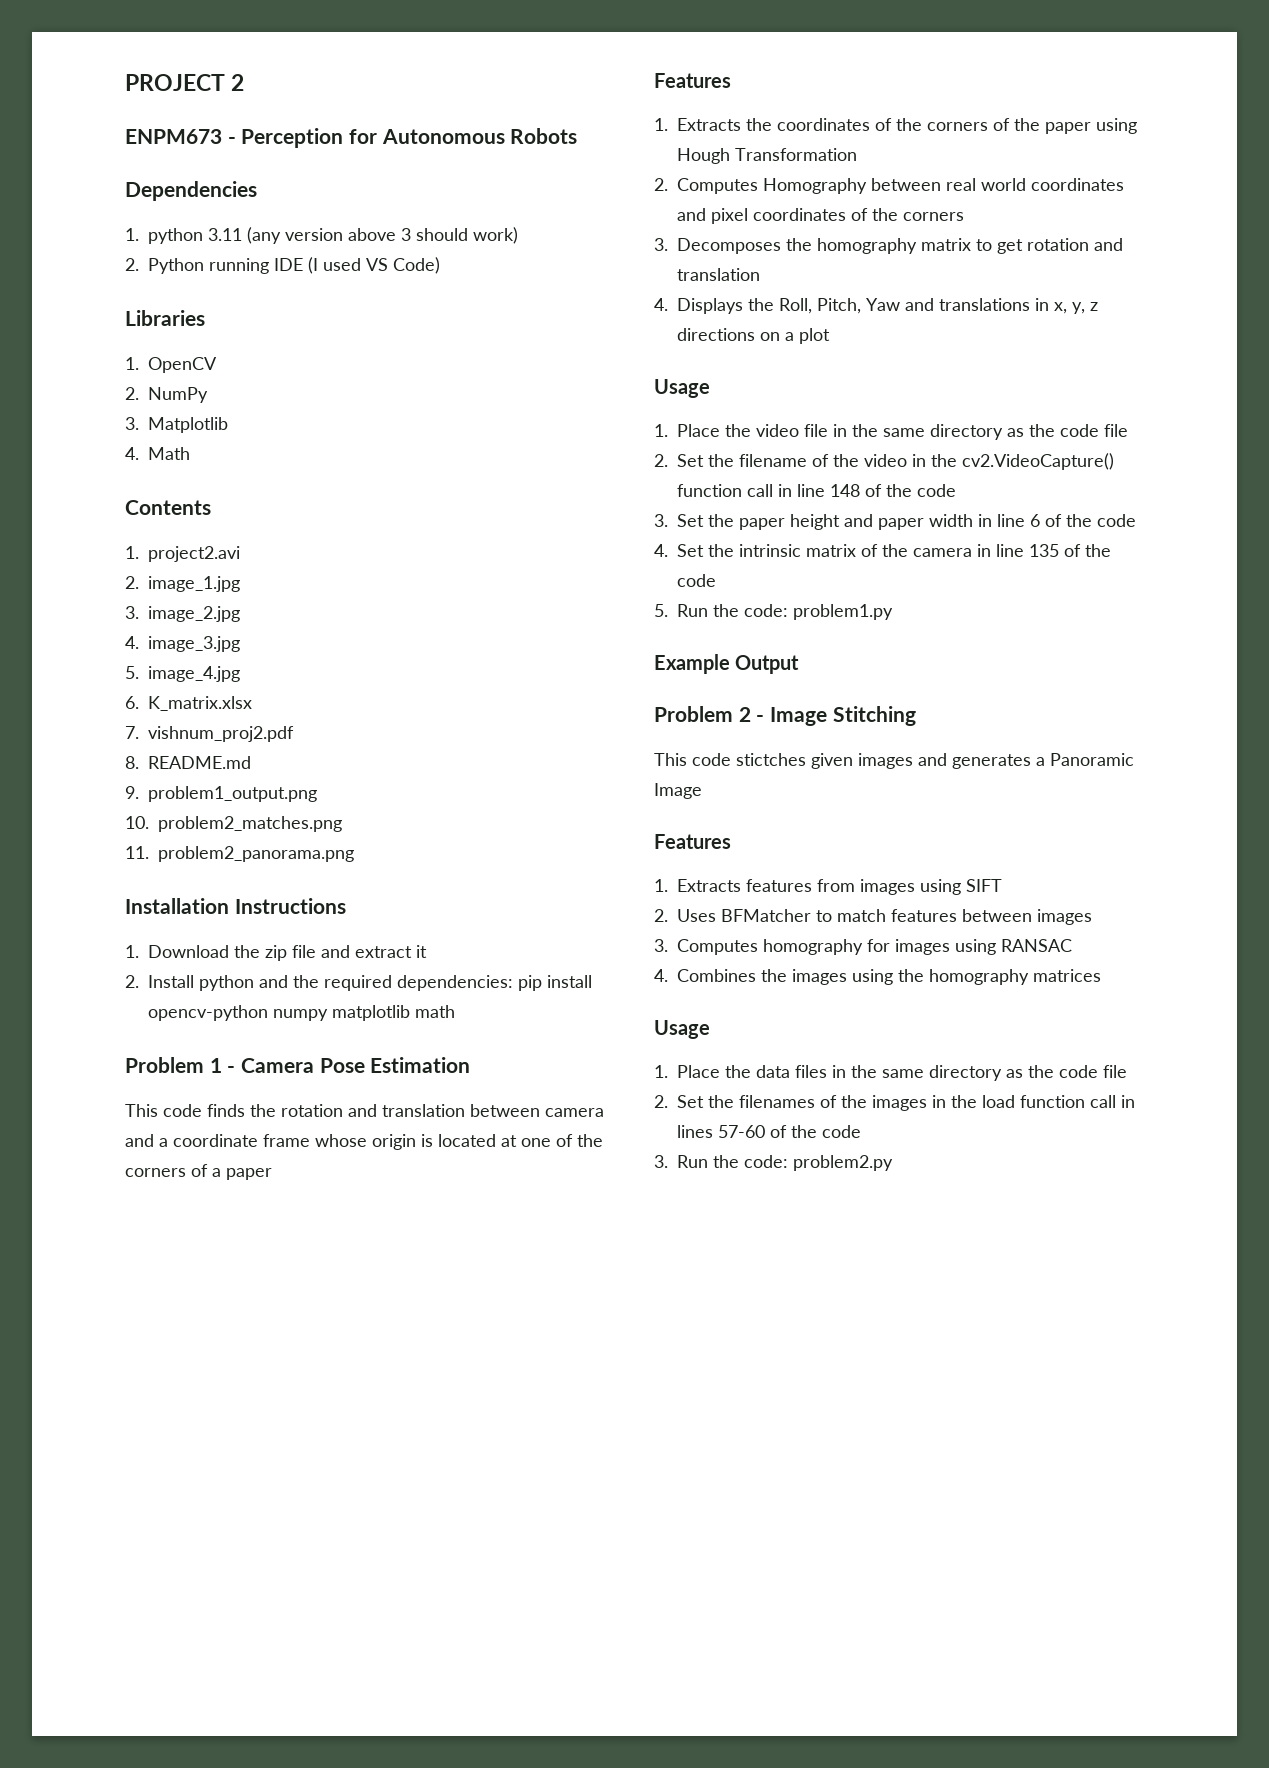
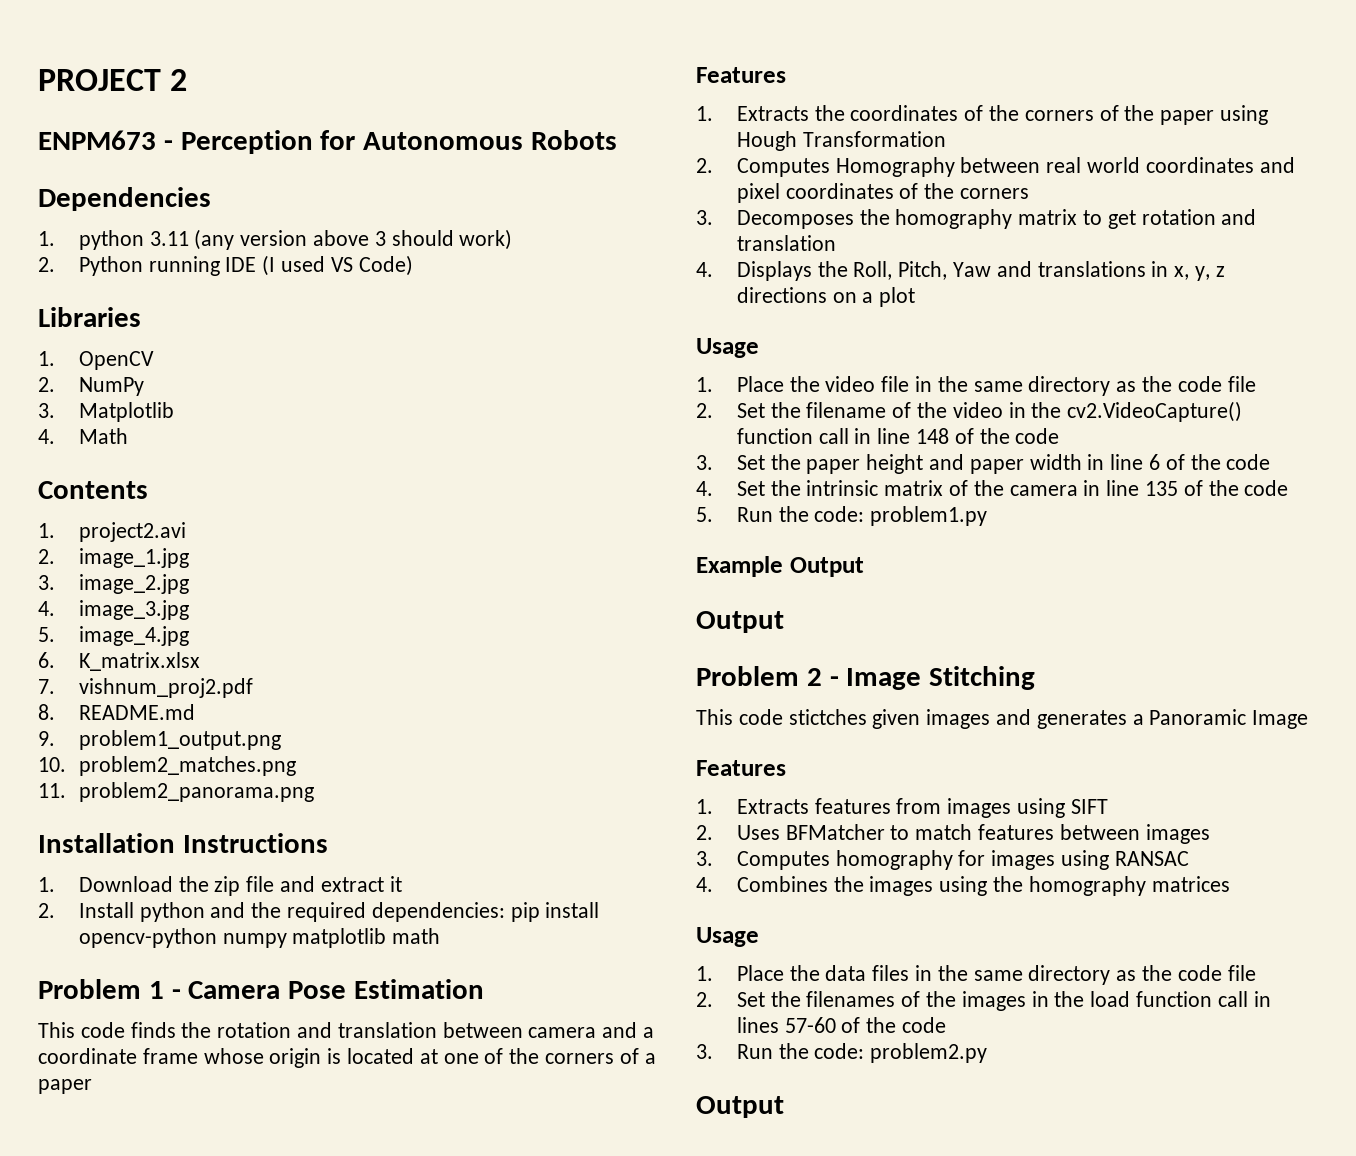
  Example Output
+ Output
  3. Run the code: problem2.py
+ Output

